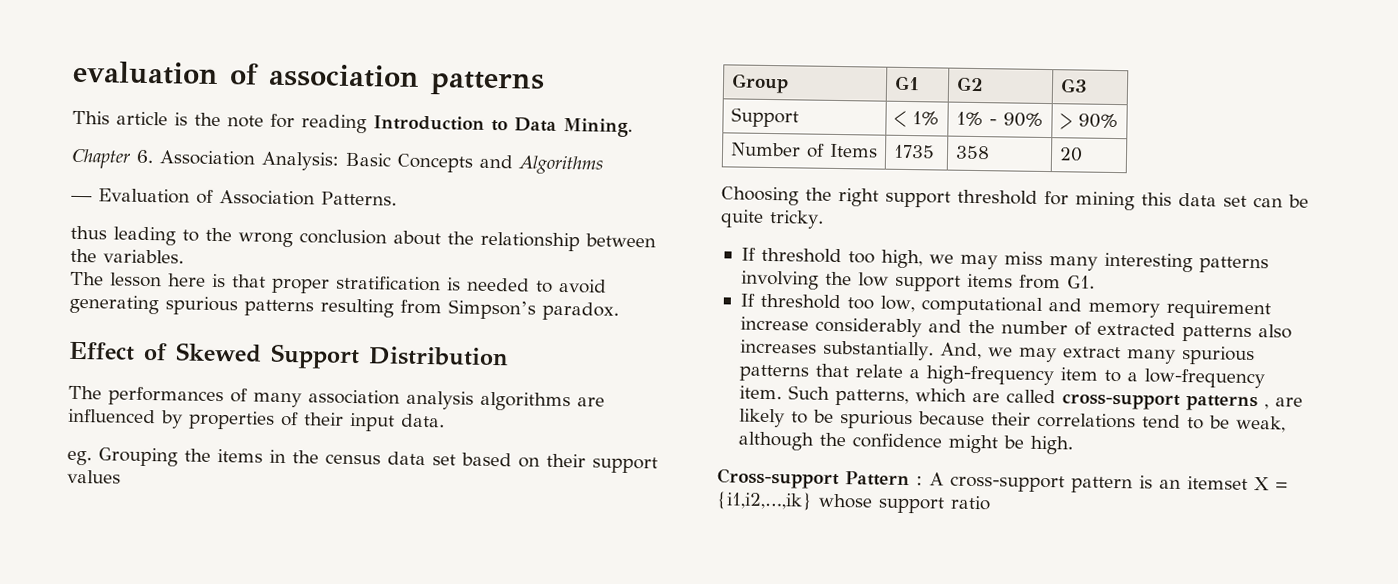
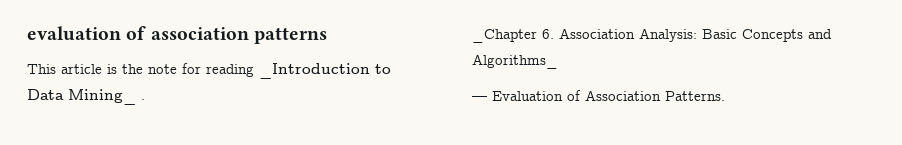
- This article is the note for reading Introduction to Data Mining.
- Chapter 6. Association Analysis: Basic Concepts and Algorithms
+ This article is the note for reading _Introduction to Data Mining_ .
+ _Chapter 6. Association Analysis: Basic Concepts and Algorithms_
- thus leading to the wrong conclusion about the relationship between the variables.
- The lesson here is that proper stratification is needed to avoid generating spurious patterns resulting from Simpson’s paradox.
- Effect of Skewed Support Distribution
- The performances of many association analysis algorithms are influenced by properties of their input data.
- eg. Grouping the items in the census data set based on their support values
- Group | G1 | G2 | G3
- Support | < 1% | 1% - 90% | > 90%
- Number of Items | 1735 | 358 | 20
- Choosing the right support threshold for mining this data set can be quite tricky.
- If threshold too high, we may miss many interesting patterns involving the low support items from G1.
- If threshold too low, computational and memory requirement increase considerably and the number of extracted patterns also increases substantially. And, we may extract many spurious patterns that relate a high-frequency item to a low-frequency item. Such patterns, which are called cross-support patterns , are likely to be spurious because their correlations tend to be weak, although the confidence might be high.
- Cross-support Pattern : A cross-support pattern is an itemset X = {i1,i2,…,ik} whose support ratio

